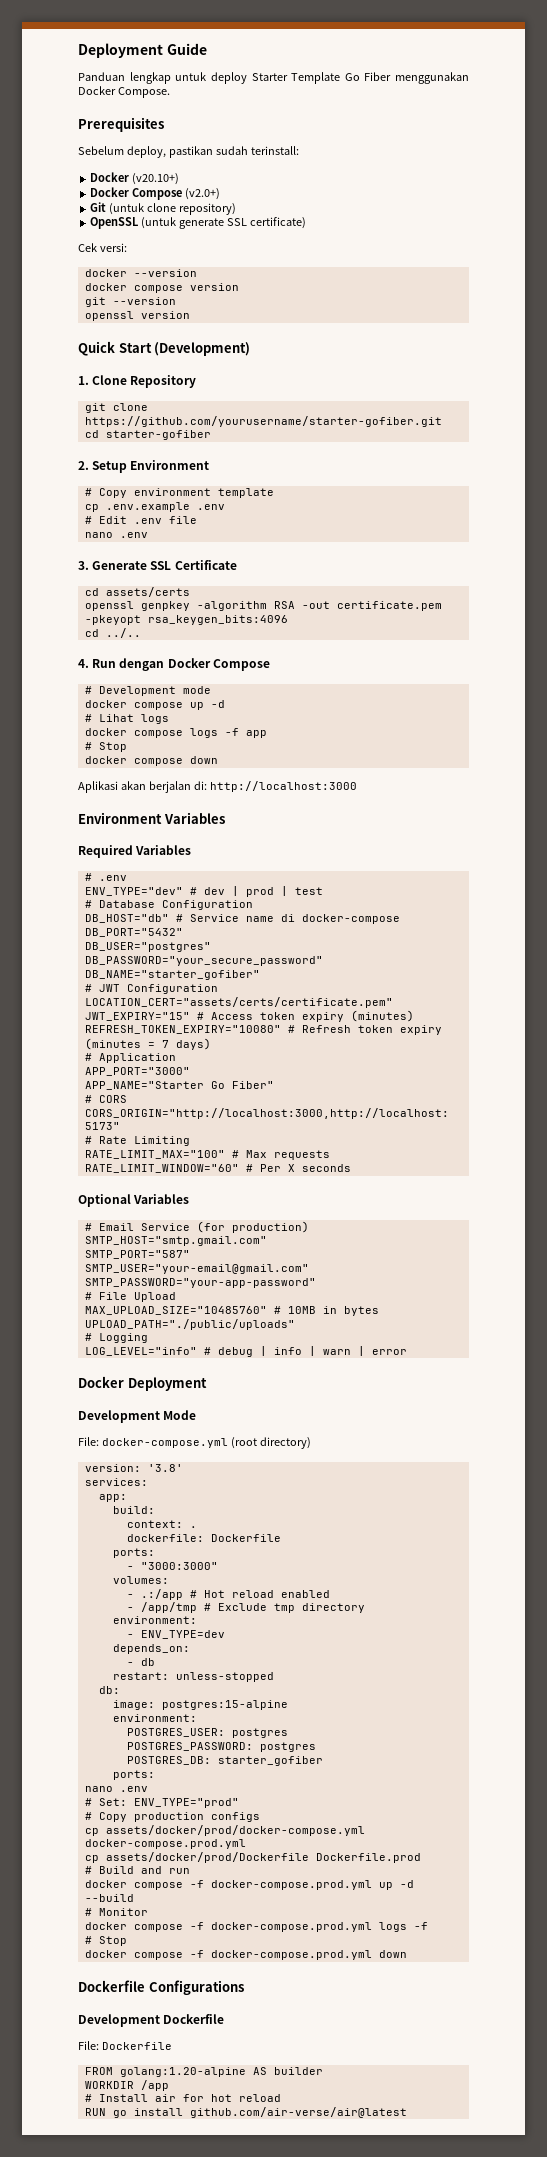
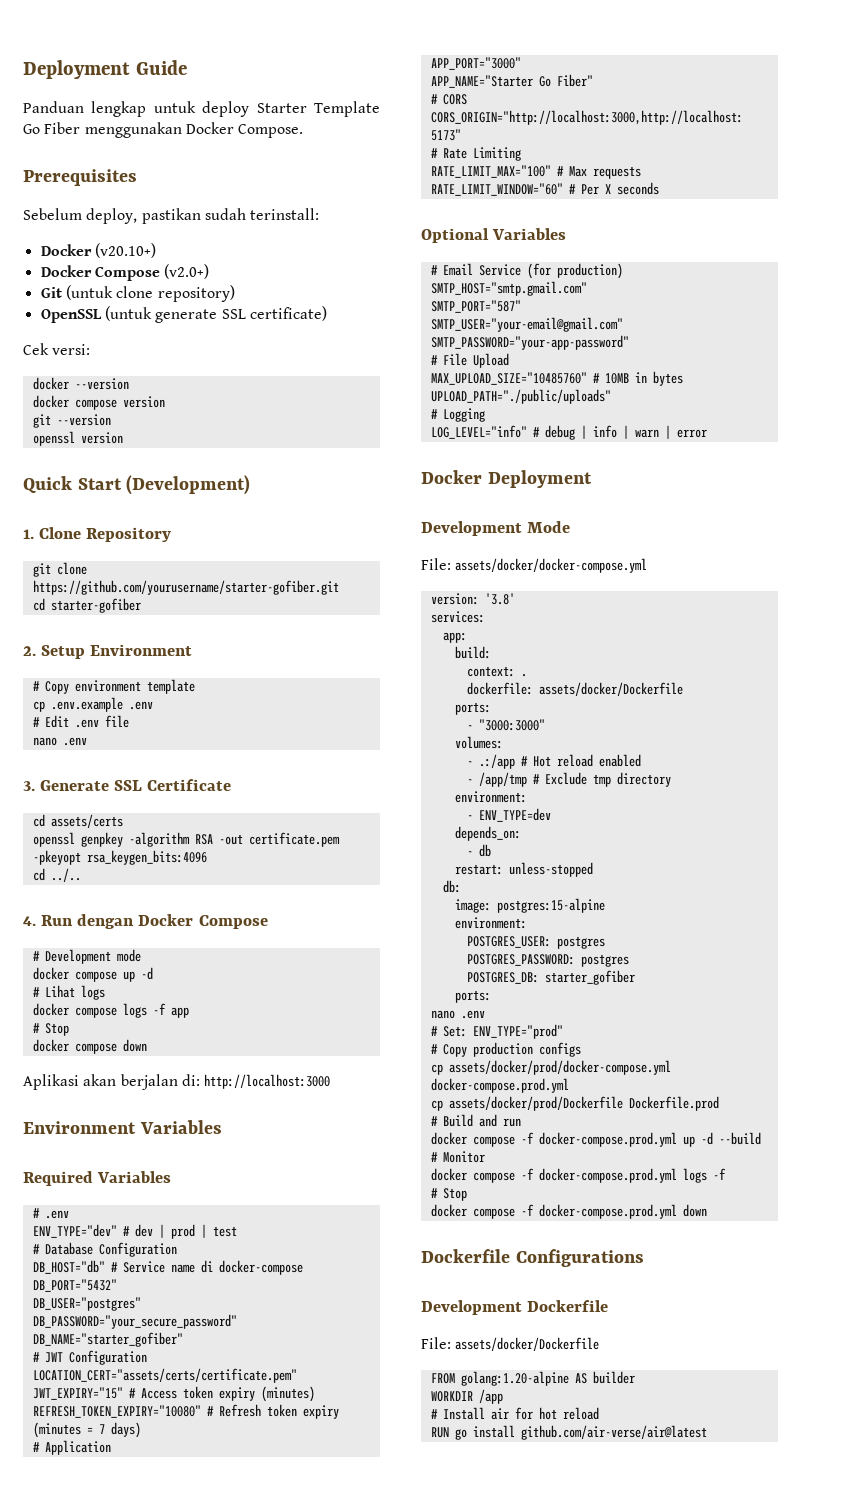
- File: docker-compose.yml (root directory)
+ File: assets/docker/docker-compose.yml
- dockerfile: Dockerfile
+ dockerfile: assets/docker/Dockerfile
- File: Dockerfile
+ File: assets/docker/Dockerfile

